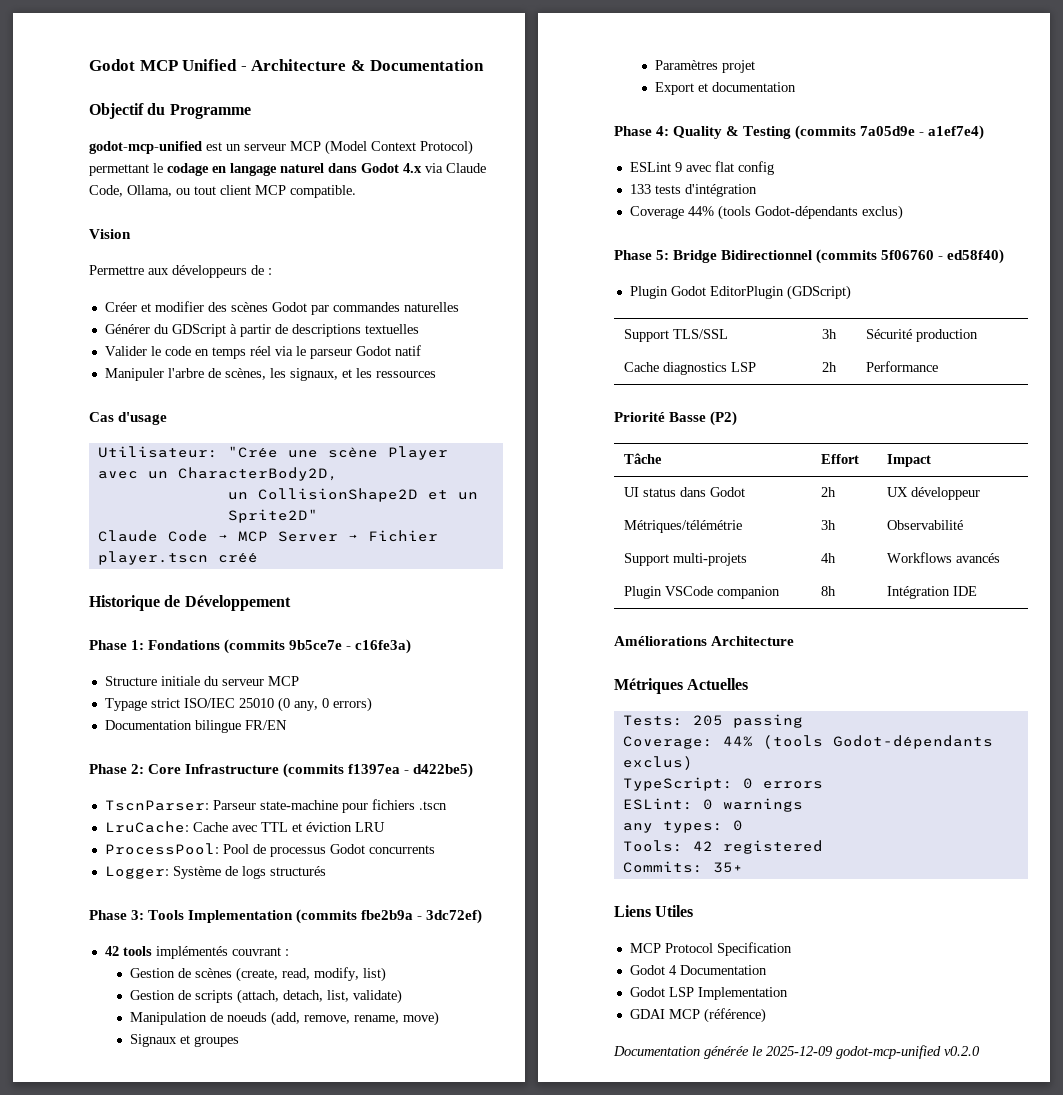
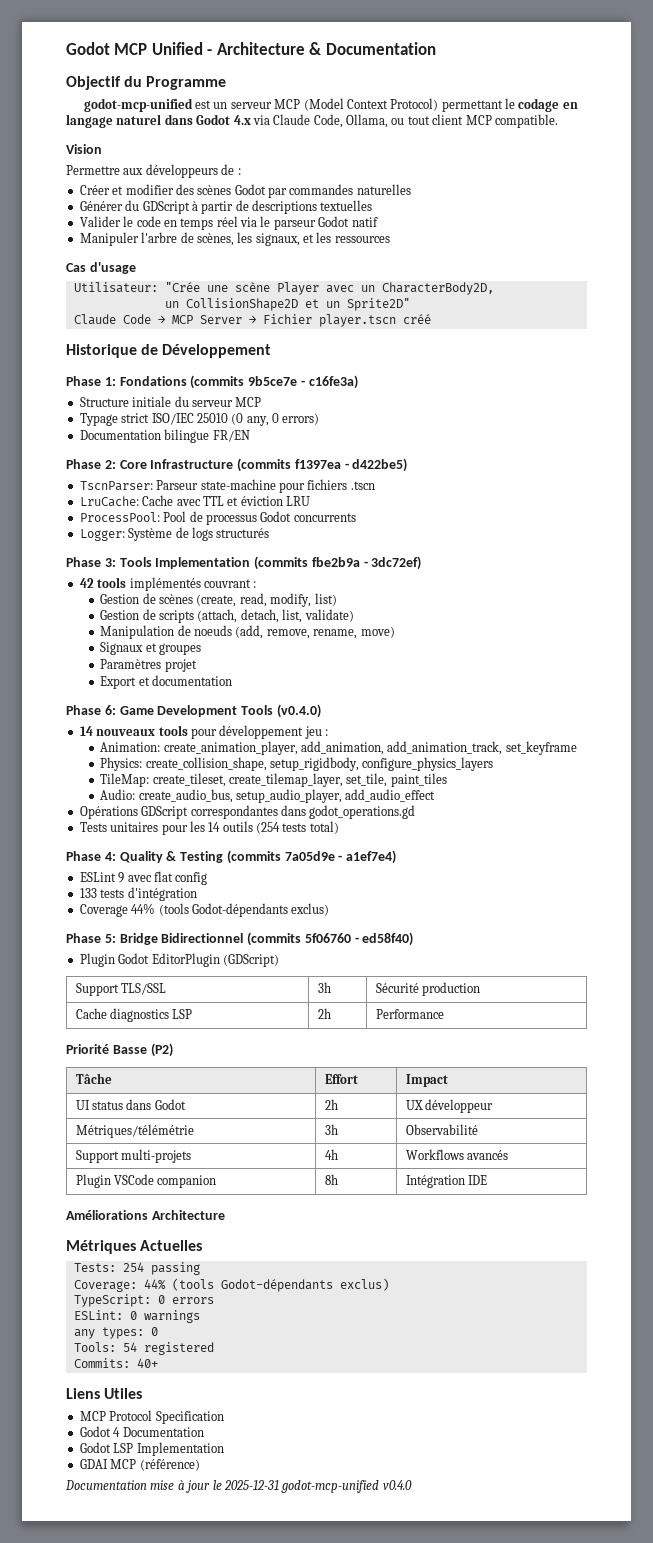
+ Phase 6: Game Development Tools (v0.4.0)
+ 14 nouveaux tools pour développement jeu :
+ Animation: create_animation_player, add_animation, add_animation_track, set_keyframe
+ Physics: create_collision_shape, setup_rigidbody, configure_physics_layers
+ TileMap: create_tileset, create_tilemap_layer, set_tile, paint_tiles
+ Audio: create_audio_bus, setup_audio_player, add_audio_effect
+ Opérations GDScript correspondantes dans godot_operations.gd
+ Tests unitaires pour les 14 outils (254 tests total)
- Tests: 205 passing
+ Tests: 254 passing
- Tools: 42 registered
+ Tools: 54 registered
- Commits: 35+
+ Commits: 40+
- Documentation générée le 2025-12-09 godot-mcp-unified v0.2.0
+ Documentation mise à jour le 2025-12-31 godot-mcp-unified v0.4.0

